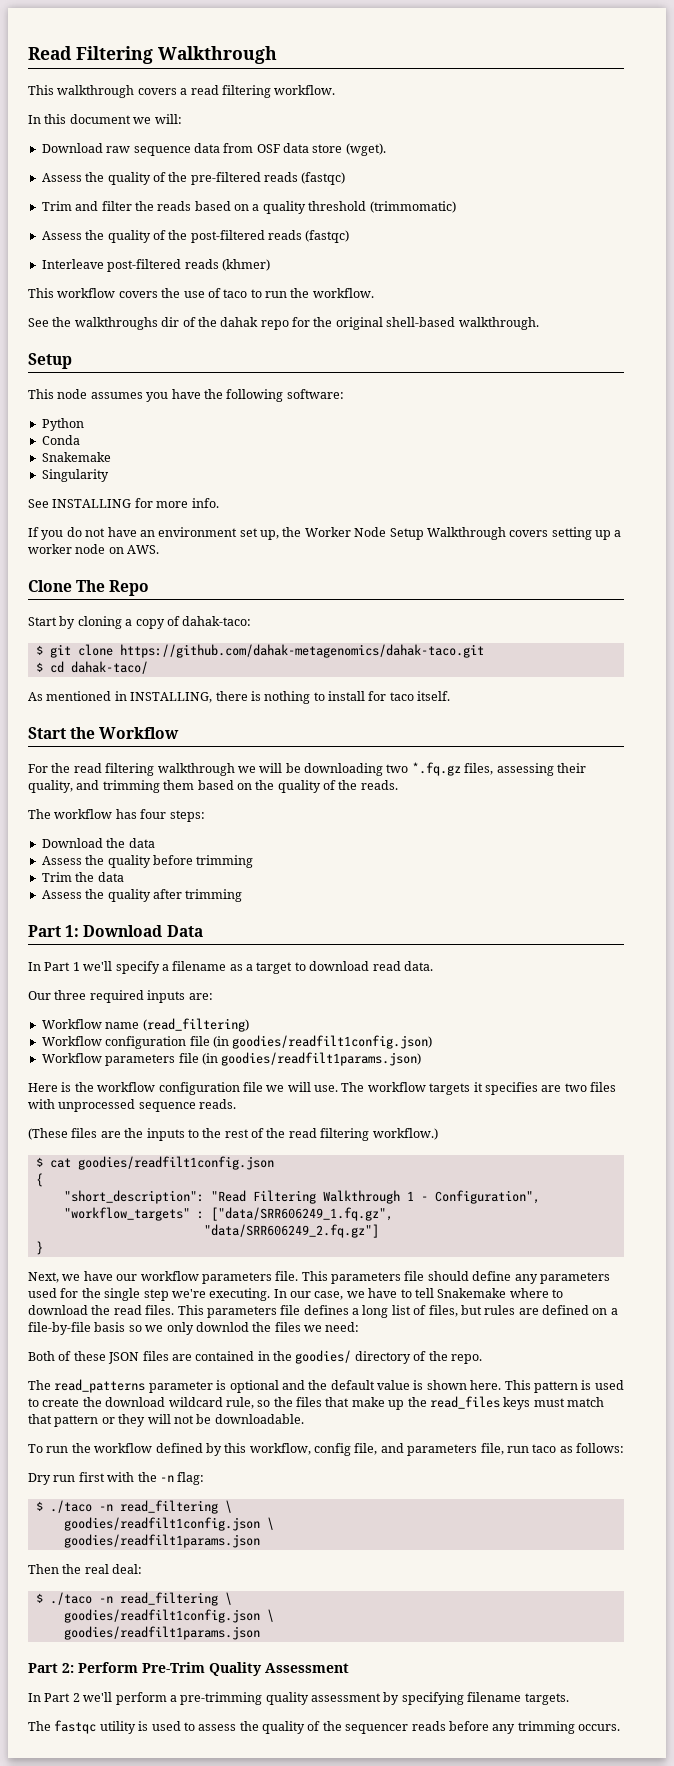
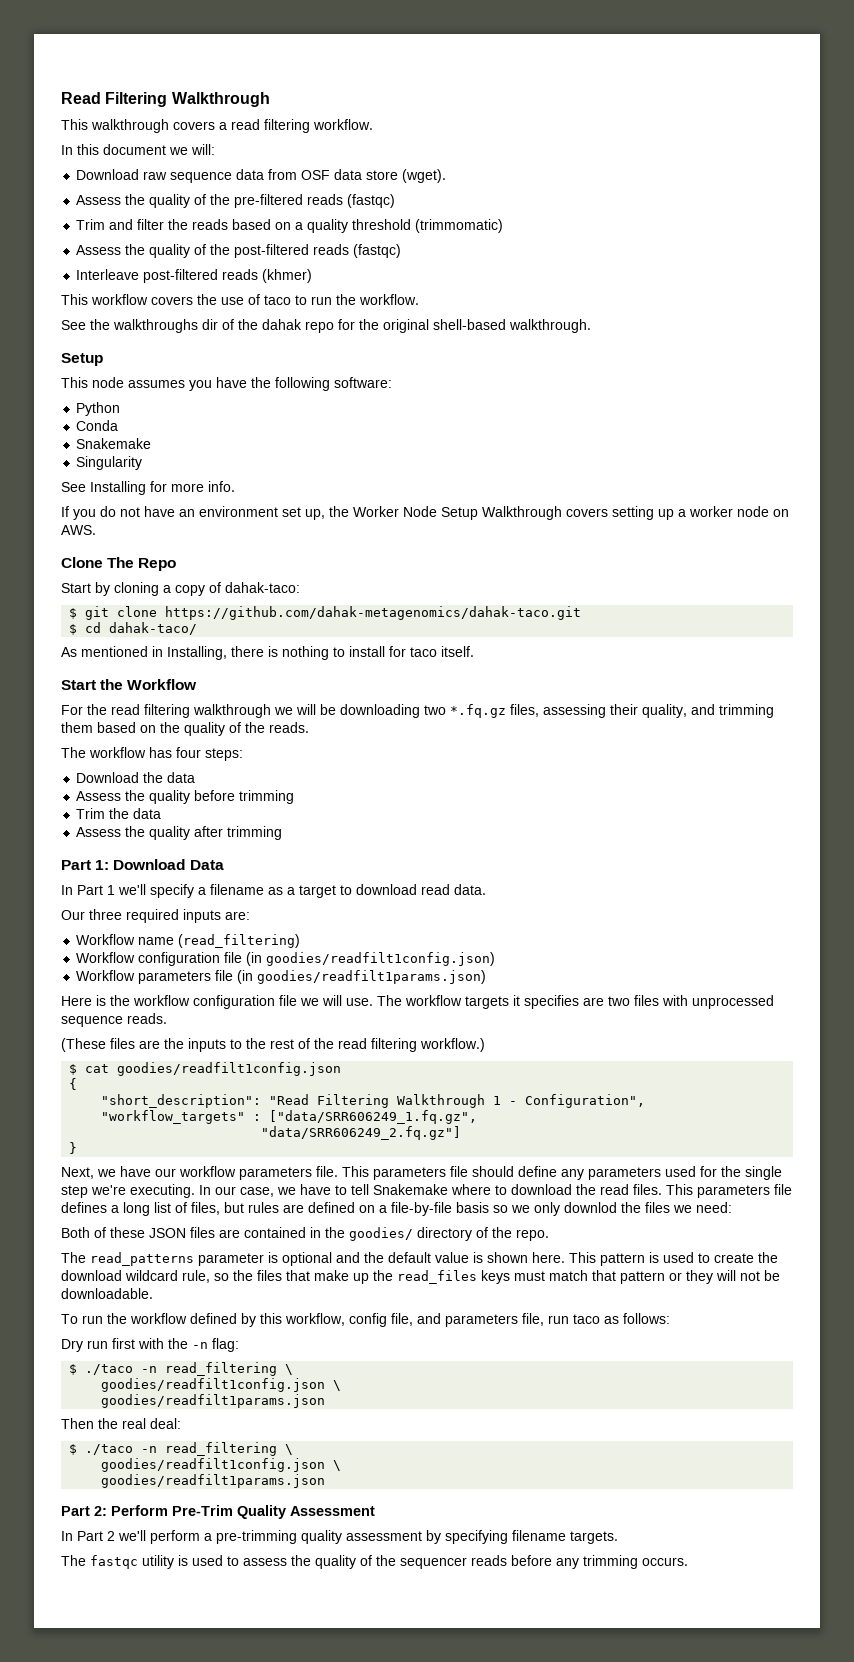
- See INSTALLING for more info.
+ See Installing for more info.
- As mentioned in INSTALLING, there is nothing to install for taco itself.
+ As mentioned in Installing, there is nothing to install for taco itself.

